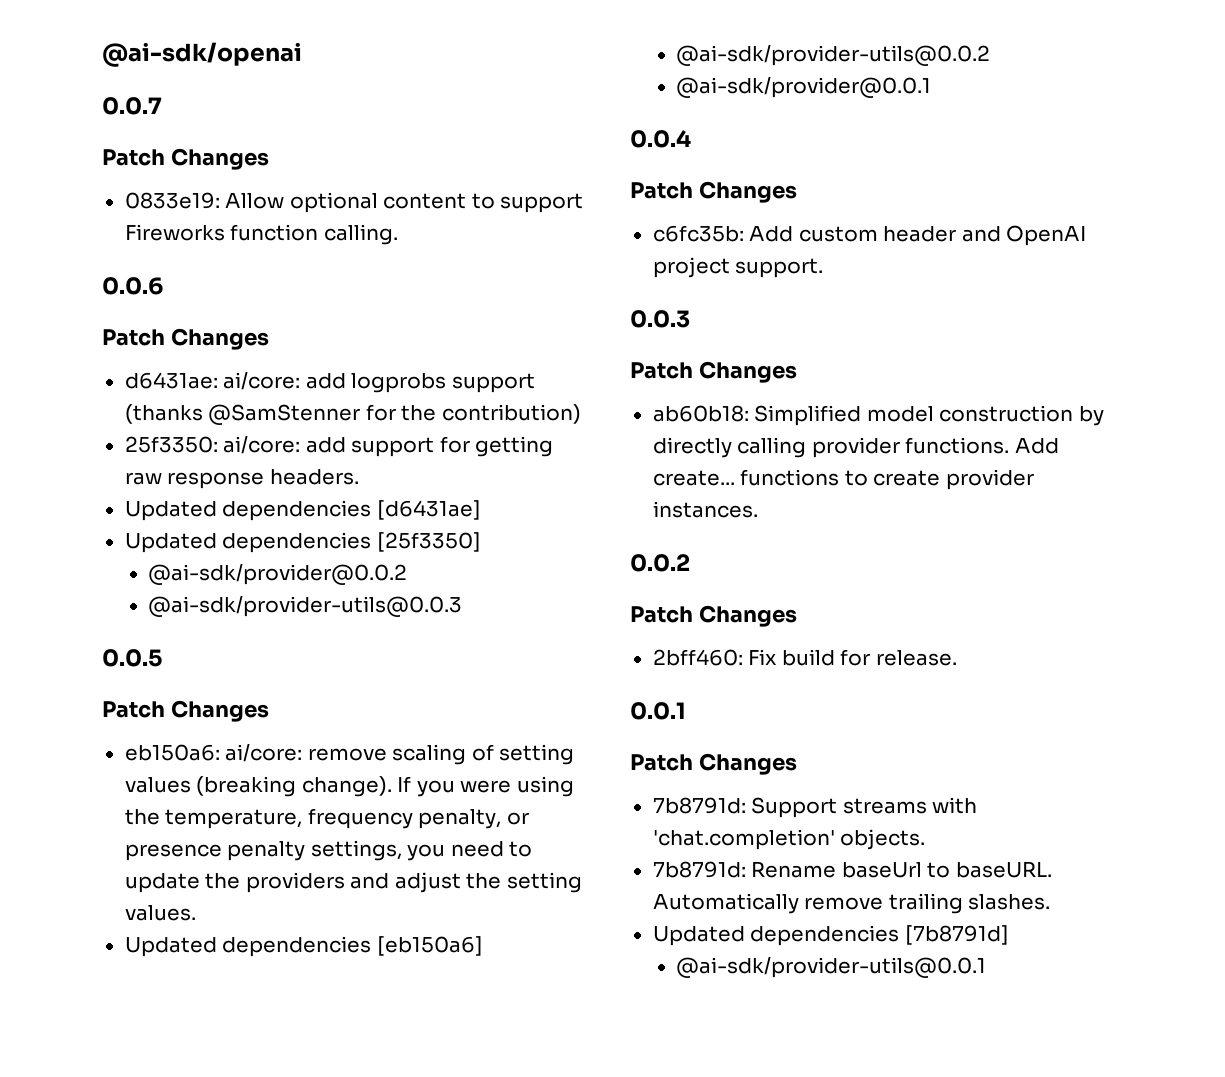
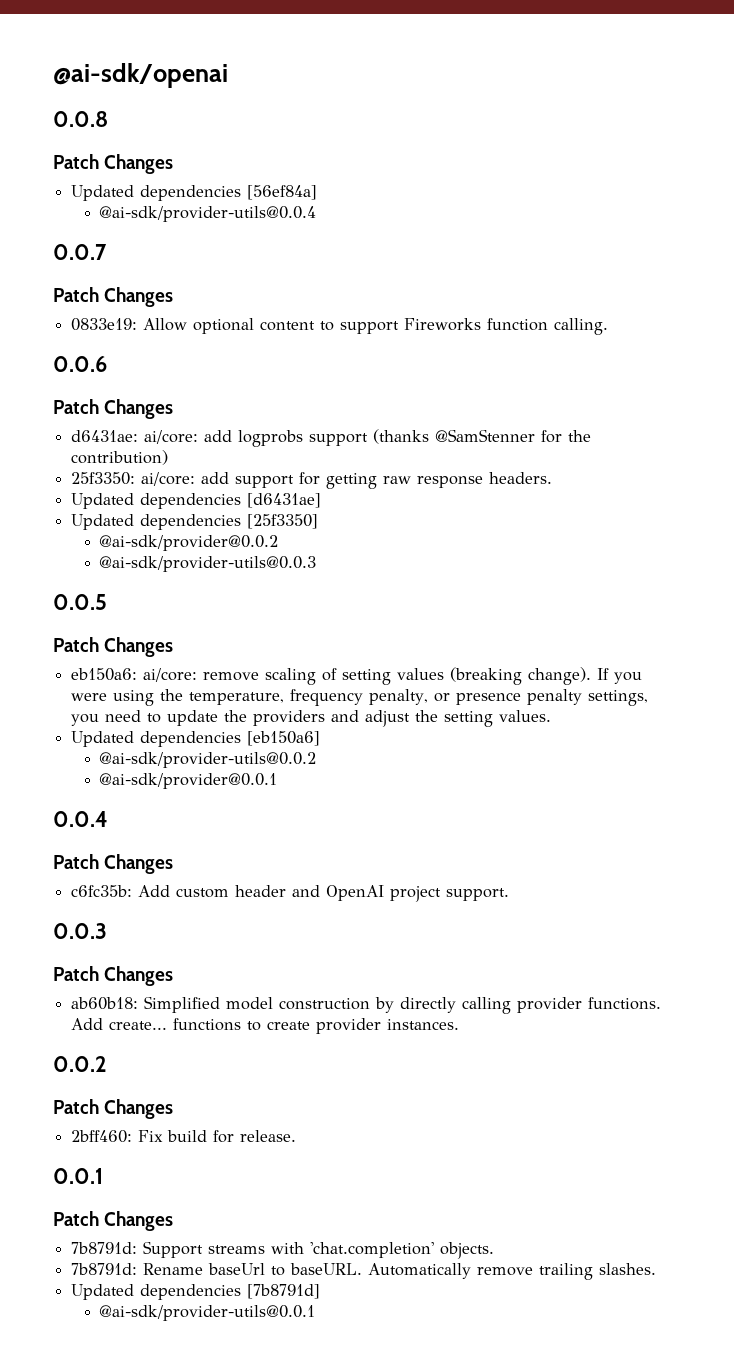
+ 0.0.8
+ Patch Changes
+ Updated dependencies [56ef84a]
+ @ai-sdk/provider-utils@0.0.4

